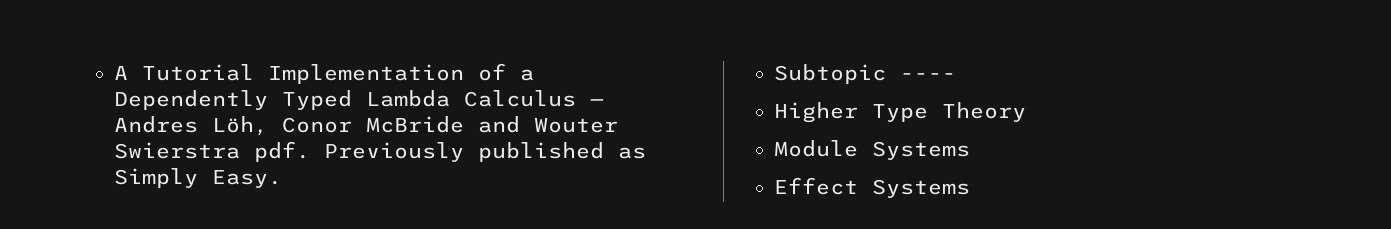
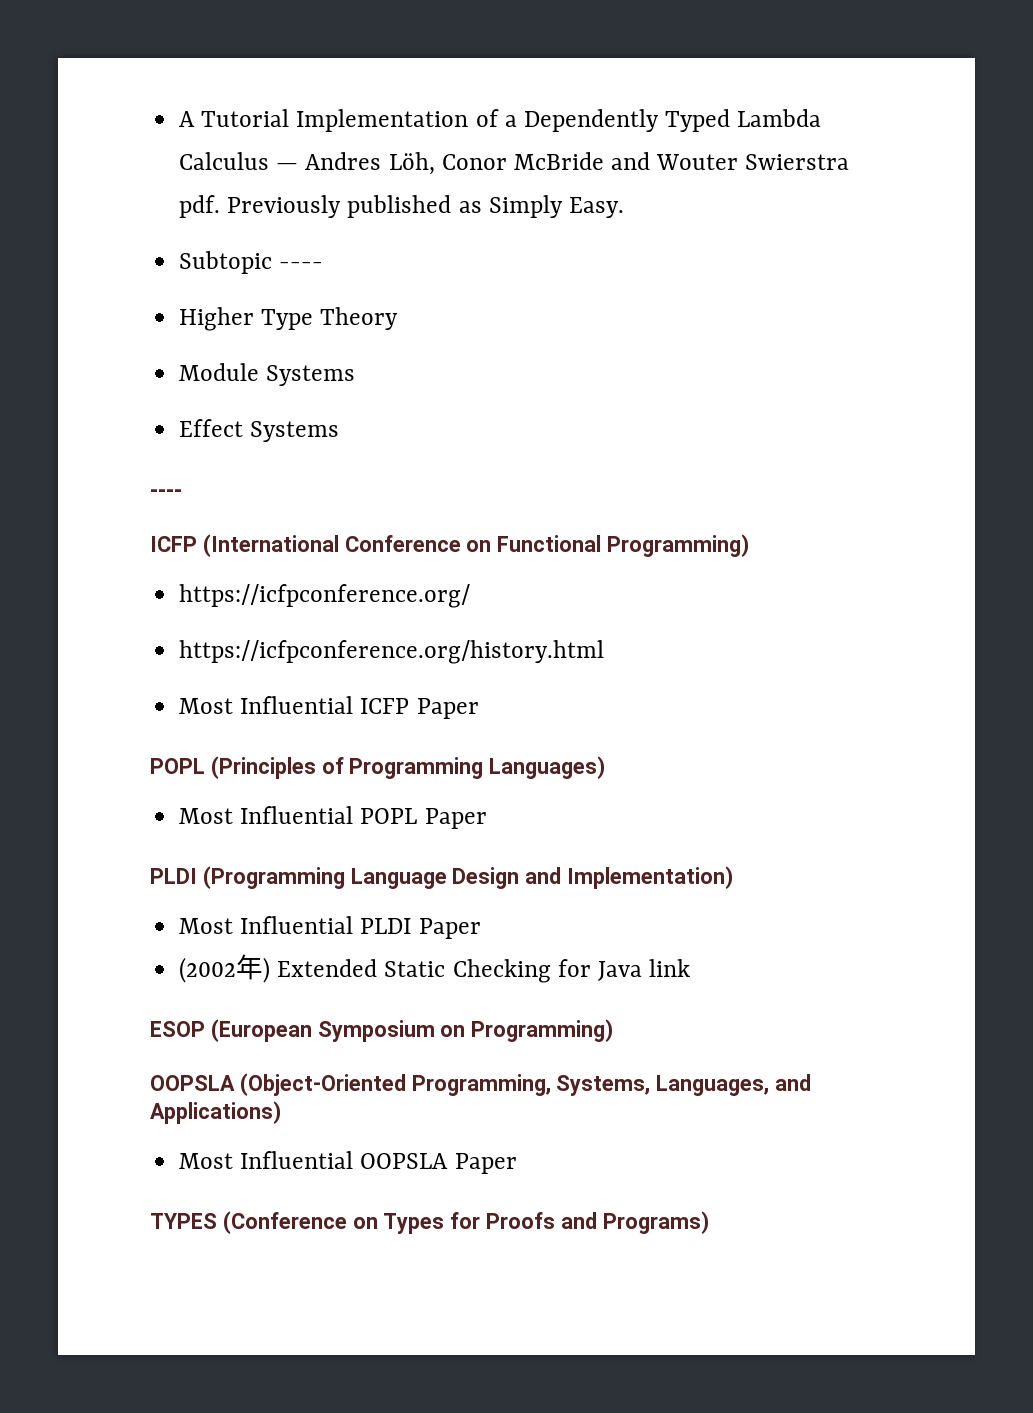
  Effect Systems
+ ----
+ ICFP (International Conference on Functional Programming)
+ https://icfpconference.org/
+ https://icfpconference.org/history.html
+ Most Influential ICFP Paper
+ POPL (Principles of Programming Languages)
+ Most Influential POPL Paper
+ PLDI (Programming Language Design and Implementation)
+ Most Influential PLDI Paper
+ (2002年) Extended Static Checking for Java link
+ ESOP (European Symposium on Programming)
+ OOPSLA (Object-Oriented Programming, Systems, Languages, and Applications)
+ Most Influential OOPSLA Paper
+ TYPES (Conference on Types for Proofs and Programs)

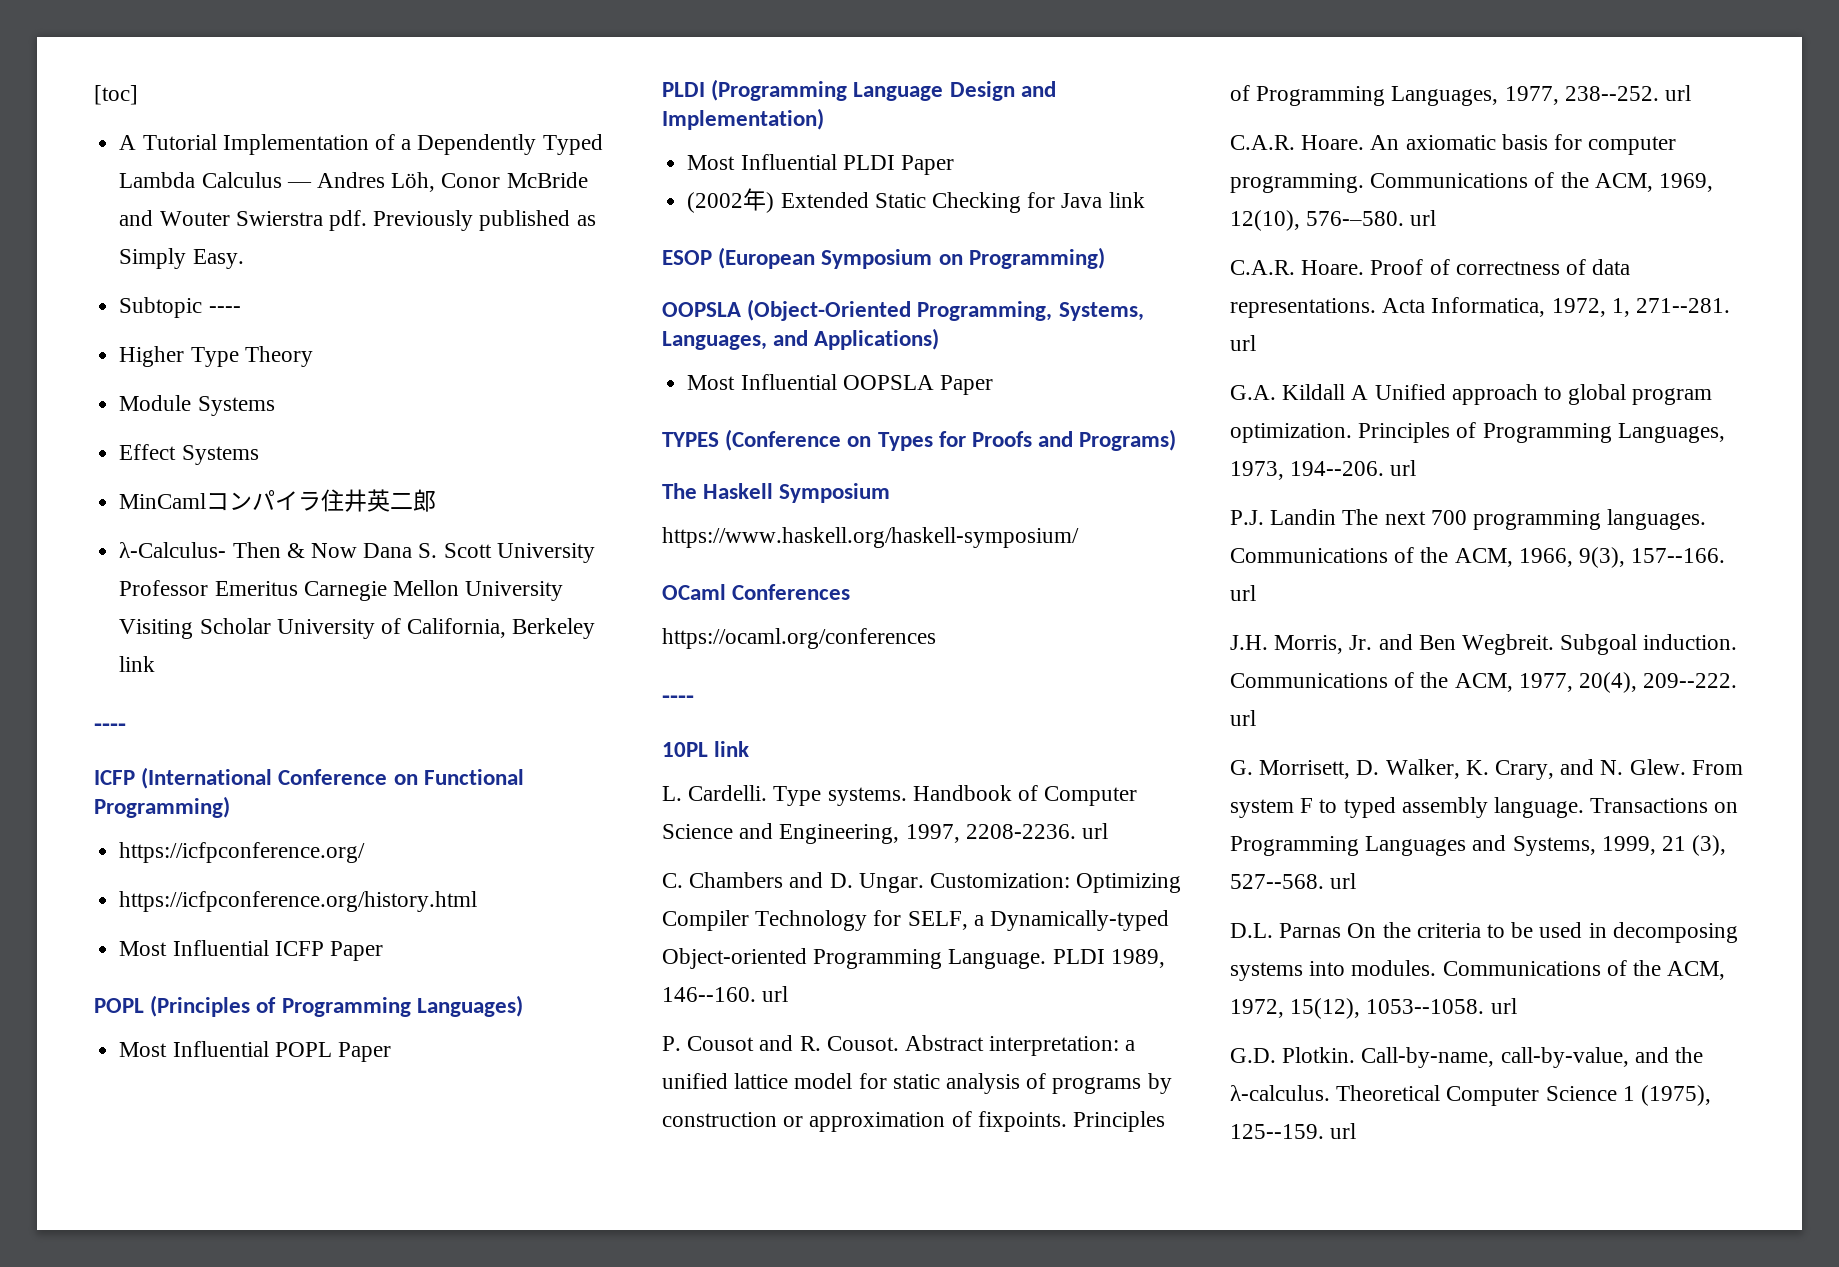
+ [toc]
+ MinCamlコンパイラ住井英二郎
+ λ-Calculus- Then & Now Dana S. Scott University Professor Emeritus Carnegie Mellon University Visiting Scholar University of California, Berkeley link
+ The Haskell Symposium
+ https://www.haskell.org/haskell-symposium/
+ OCaml Conferences
+ https://ocaml.org/conferences
+ ----
+ 10PL link
+ L. Cardelli. Type systems. Handbook of Computer Science and Engineering, 1997, 2208-2236. url
+ C. Chambers and D. Ungar. Customization: Optimizing Compiler Technology for SELF, a Dynamically-typed Object-oriented Programming Language. PLDI 1989, 146--160. url
+ P. Cousot and R. Cousot. Abstract interpretation: a unified lattice model for static analysis of programs by construction or approximation of fixpoints. Principles of Programming Languages, 1977, 238--252. url
+ C.A.R. Hoare. An axiomatic basis for computer programming. Communications of the ACM, 1969, 12(10), 576-–580. url
+ C.A.R. Hoare. Proof of correctness of data representations. Acta Informatica, 1972, 1, 271--281. url
+ G.A. Kildall A Unified approach to global program optimization. Principles of Programming Languages, 1973, 194--206. url
+ P.J. Landin The next 700 programming languages. Communications of the ACM, 1966, 9(3), 157--166. url
+ J.H. Morris, Jr. and Ben Wegbreit. Subgoal induction. Communications of the ACM, 1977, 20(4), 209--222. url
+ G. Morrisett, D. Walker, K. Crary, and N. Glew. From system F to typed assembly language. Transactions on Programming Languages and Systems, 1999, 21 (3), 527--568. url
+ D.L. Parnas On the criteria to be used in decomposing systems into modules. Communications of the ACM, 1972, 15(12), 1053--1058. url
+ G.D. Plotkin. Call-by-name, call-by-value, and the λ-calculus. Theoretical Computer Science 1 (1975), 125--159. url

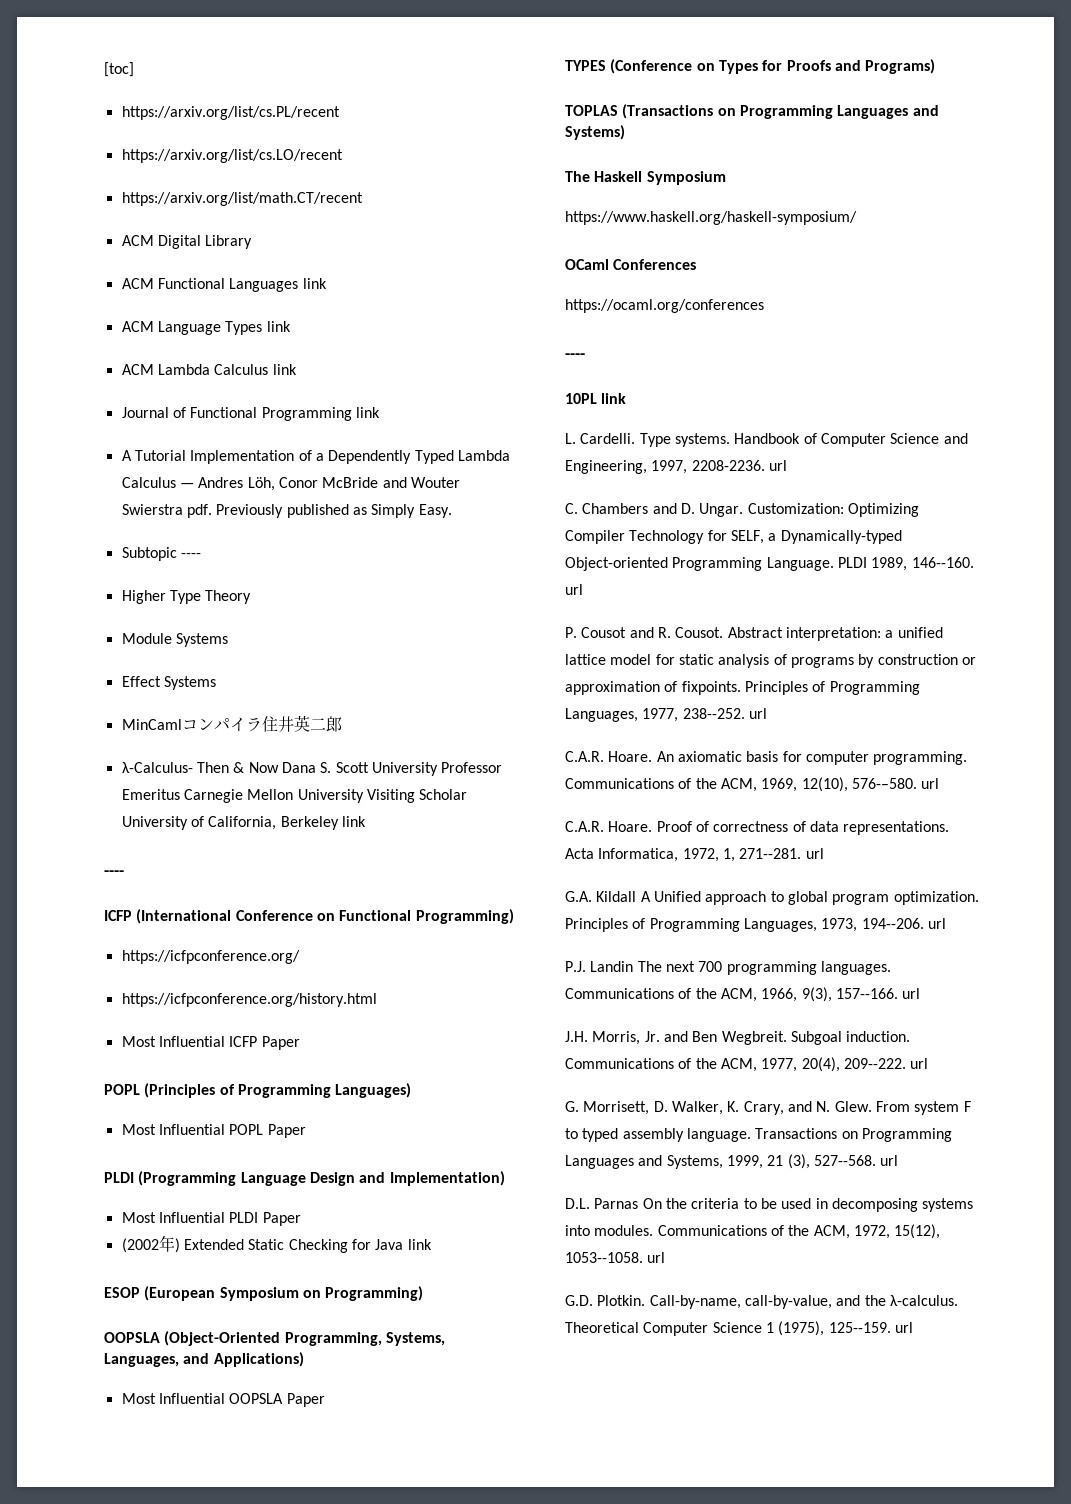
+ https://arxiv.org/list/cs.PL/recent
+ https://arxiv.org/list/cs.LO/recent
+ https://arxiv.org/list/math.CT/recent
+ ACM Digital Library
+ ACM Functional Languages link
+ ACM Language Types link
+ ACM Lambda Calculus link
+ Journal of Functional Programming link
+ TOPLAS (Transactions on Programming Languages and Systems)

